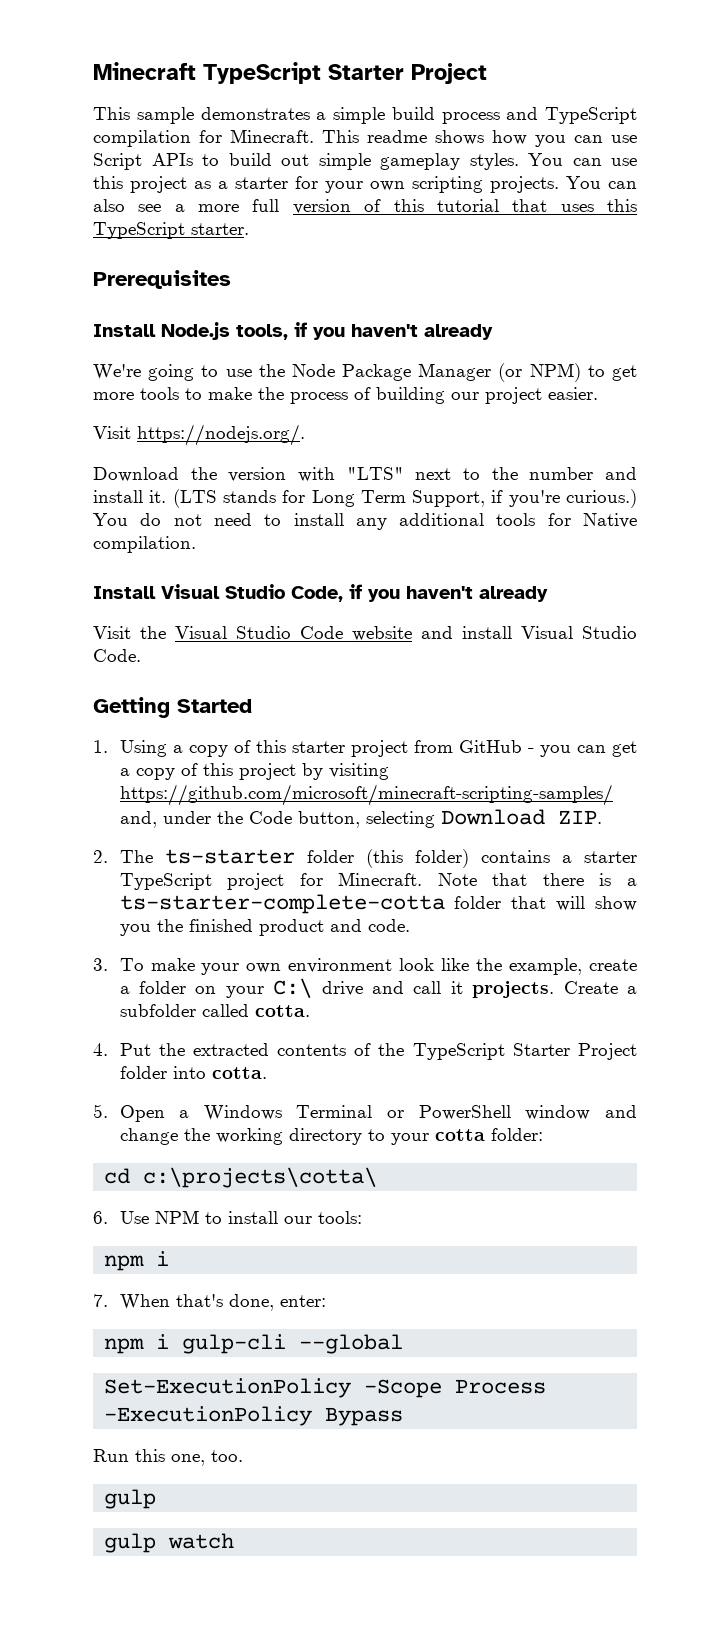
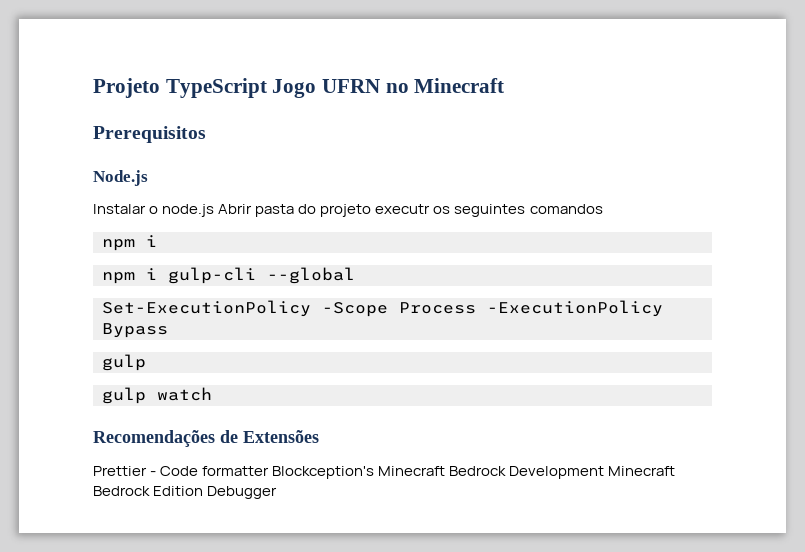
- Minecraft TypeScript Starter Project
- This sample demonstrates a simple build process and TypeScript compilation for Minecraft. This readme shows how you can use Script APIs to build out simple gameplay styles. You can use this project as a starter for your own scripting projects. You can also see a more full version of this tutorial that uses this TypeScript starter.
- Prerequisites
- Install Node.js tools, if you haven't already
- We're going to use the Node Package Manager (or NPM) to get more tools to make the process of building our project easier.
- Visit https://nodejs.org/.
- Download the version with "LTS" next to the number and install it. (LTS stands for Long Term Support, if you're curious.) You do not need to install any additional tools for Native compilation.
- Install Visual Studio Code, if you haven't already
- Visit the Visual Studio Code website and install Visual Studio Code.
- Getting Started
- 1. Using a copy of this starter project from GitHub - you can get a copy of this project by visiting https://github.com/microsoft/minecraft-scripting-samples/ and, under the Code button, selecting Download ZIP.
- 2. The ts-starter folder (this folder) contains a starter TypeScript project for Minecraft. Note that there is a ts-starter-complete-cotta folder that will show you the finished product and code.
- 3. To make your own environment look like the example, create a folder on your C:\ drive and call it projects. Create a subfolder called cotta.
- 4. Put the extracted contents of the TypeScript Starter Project folder into cotta.
- 5. Open a Windows Terminal or PowerShell window and change the working directory to your cotta folder:
- cd c:\projects\cotta\
- 6. Use NPM to install our tools:
+ Projeto TypeScript Jogo UFRN no Minecraft
+ Prerequisitos
+ Node.js
+ Instalar o node.js Abrir pasta do projeto executr os seguintes comandos
  npm i
- 7. When that's done, enter:
- Run this one, too.
+ Recomendações de Extensões
+ Prettier - Code formatter Blockception's Minecraft Bedrock Development Minecraft Bedrock Edition Debugger

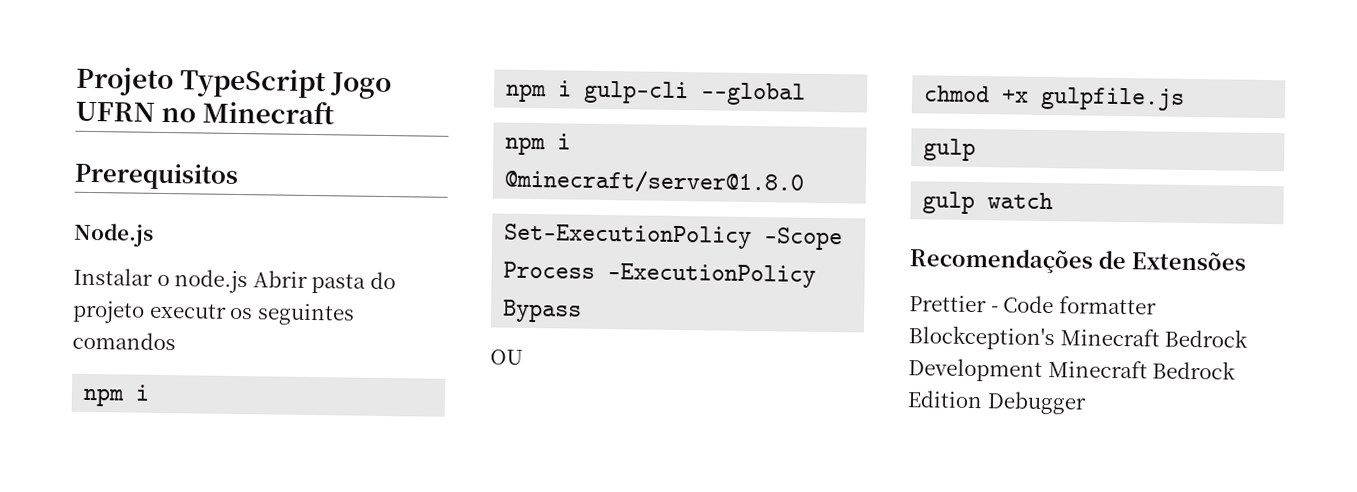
+ npm i @minecraft/server@1.8.0
+ OU
+ chmod +x gulpfile.js

